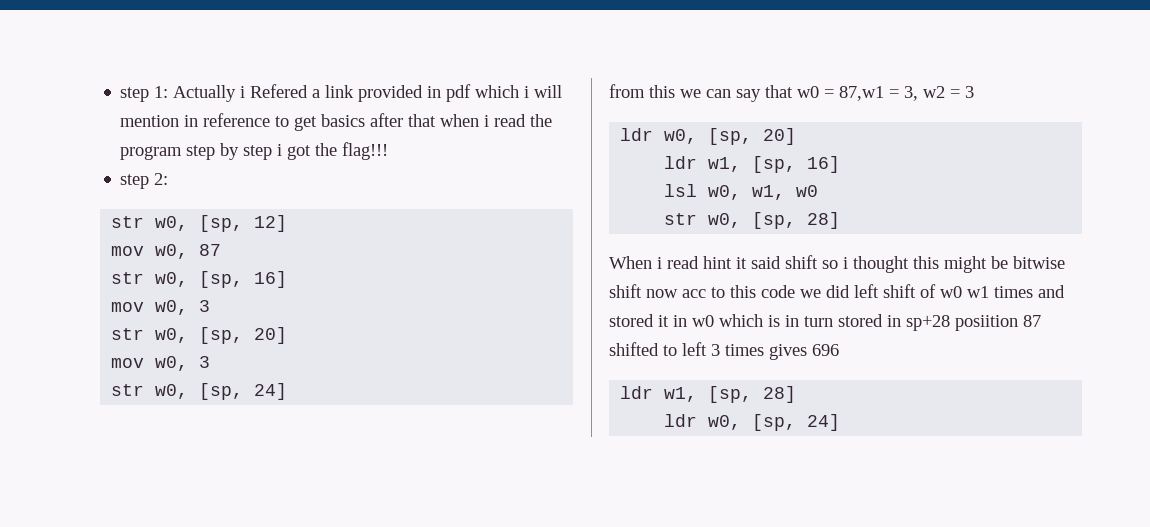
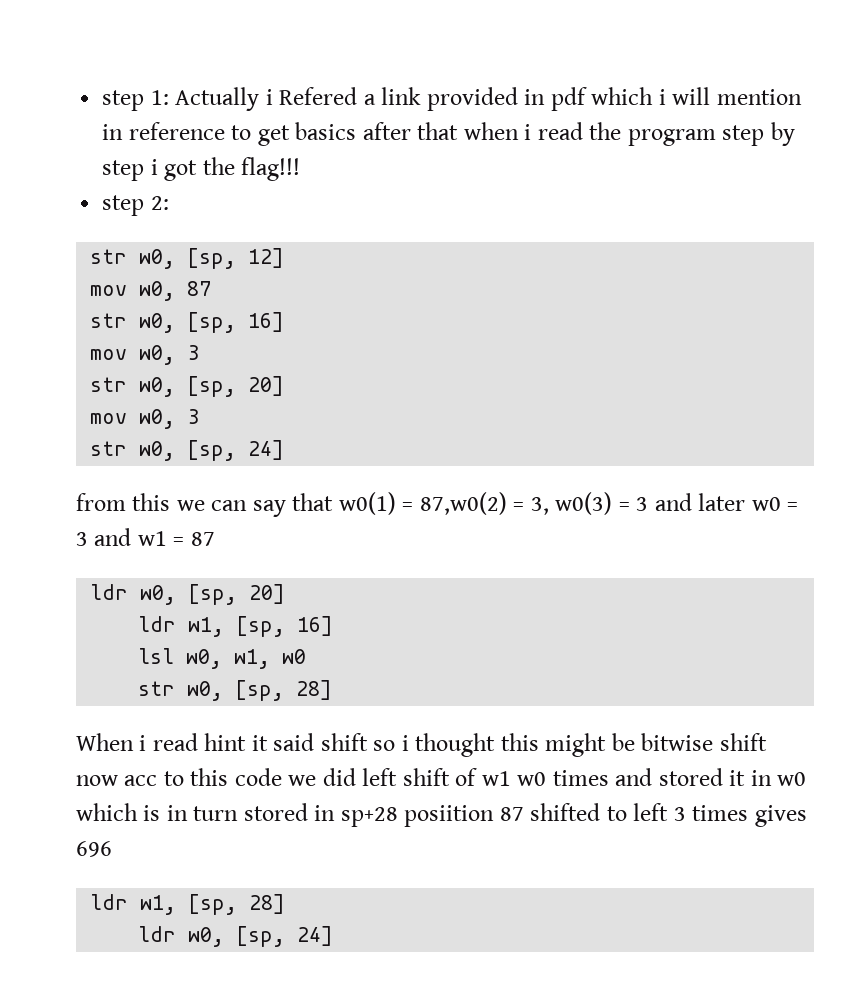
- from this we can say that w0 = 87,w1 = 3, w2 = 3
+ from this we can say that w0(1) = 87,w0(2) = 3, w0(3) = 3 and later w0 = 3 and w1 = 87
- When i read hint it said shift so i thought this might be bitwise shift now acc to this code we did left shift of w0 w1 times and stored it in w0 which is in turn stored in sp+28 posiition 87 shifted to left 3 times gives 696
+ When i read hint it said shift so i thought this might be bitwise shift now acc to this code we did left shift of w1 w0 times and stored it in w0 which is in turn stored in sp+28 posiition 87 shifted to left 3 times gives 696

